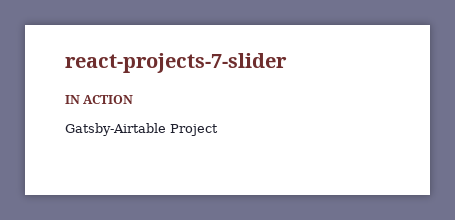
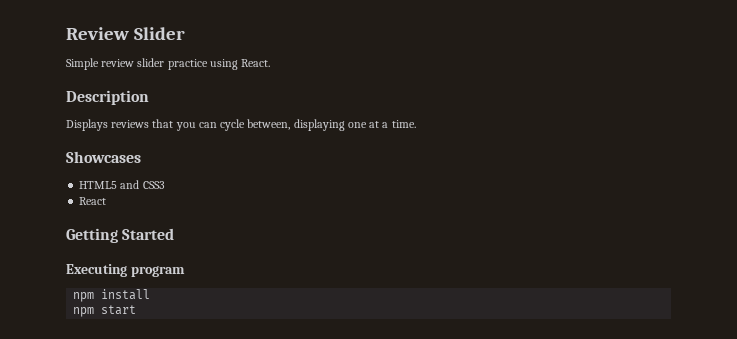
- react-projects-7-slider
- IN ACTION
- Gatsby-Airtable Project
+ Review Slider
+ Simple review slider practice using React.
+ Description
+ Displays reviews that you can cycle between, displaying one at a time.
+ Showcases
+ HTML5 and CSS3
+ React
+ Getting Started
+ Executing program
+ npm install
+ npm start

